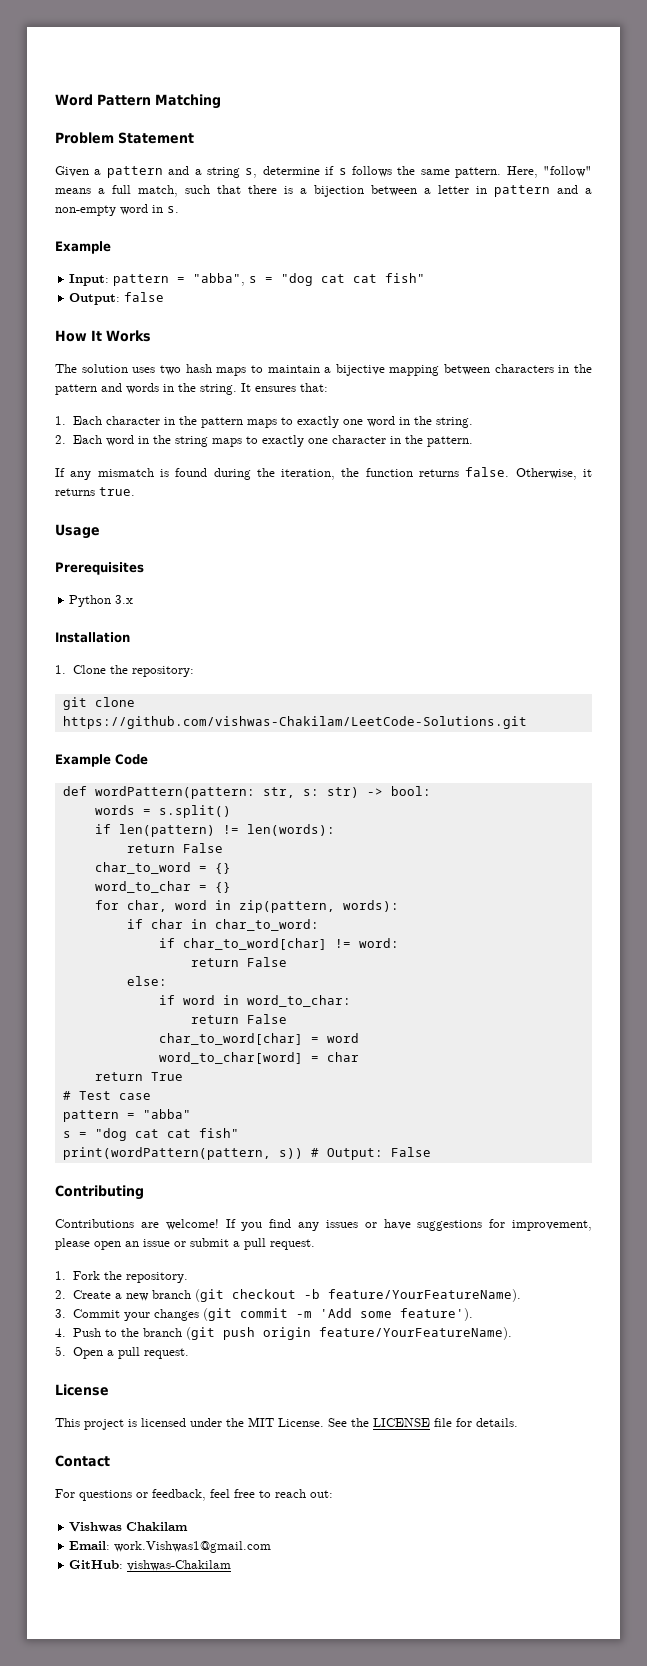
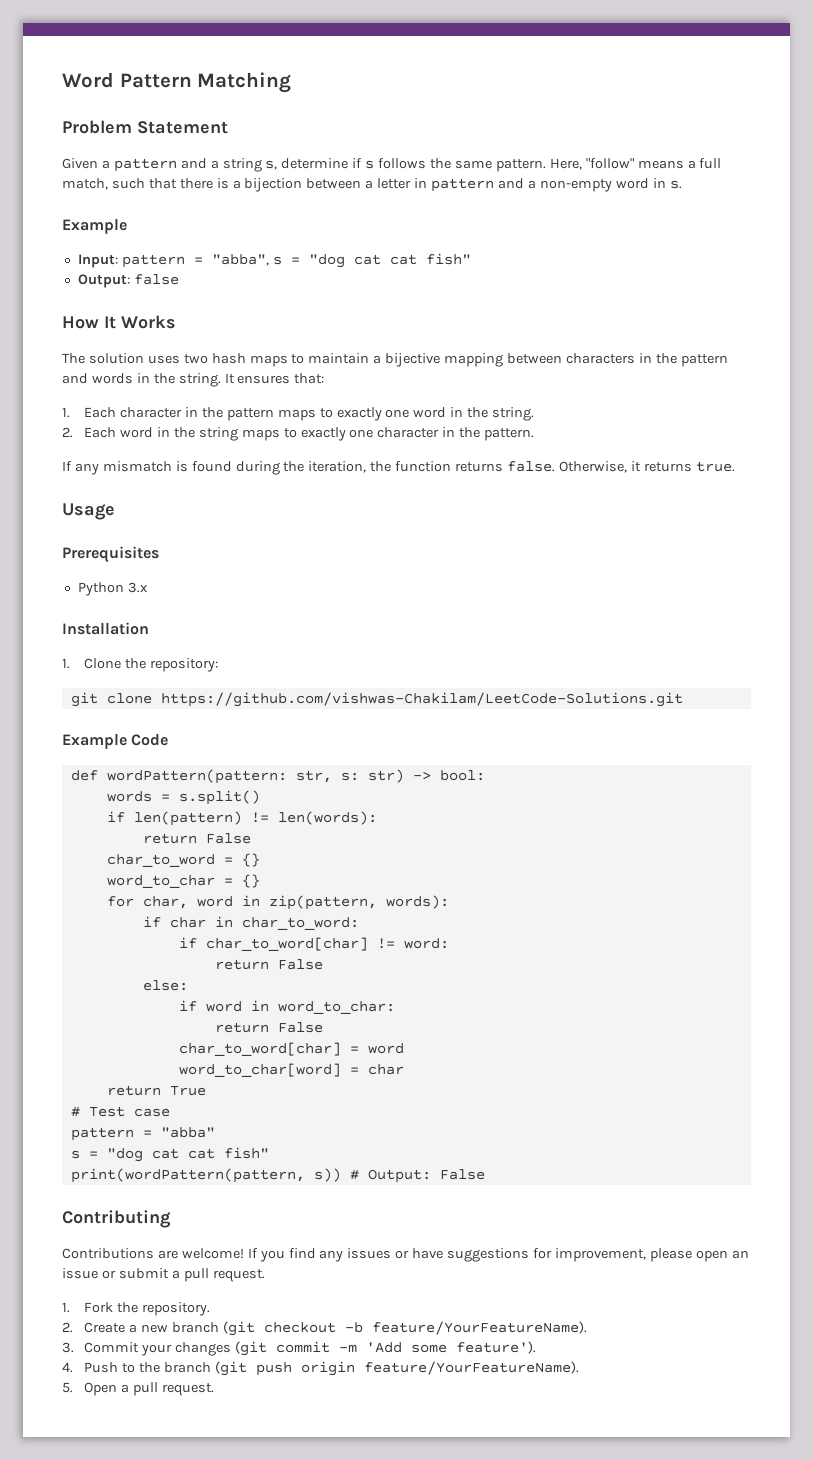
- License
- This project is licensed under the MIT License. See the LICENSE file for details.
- Contact
- For questions or feedback, feel free to reach out:
- Vishwas Chakilam
- Email: work.Vishwas1@gmail.com
- GitHub: vishwas-Chakilam

